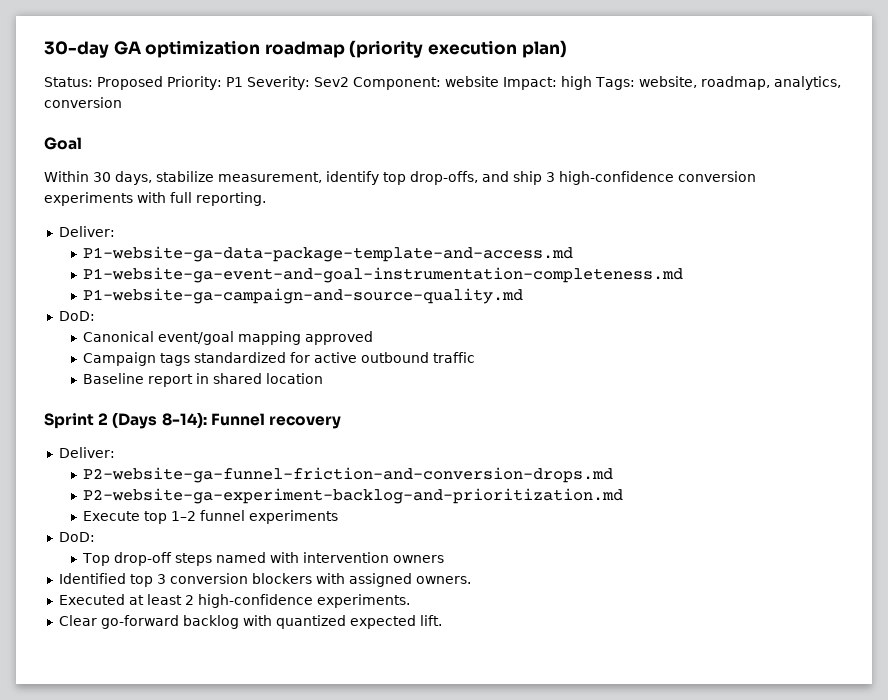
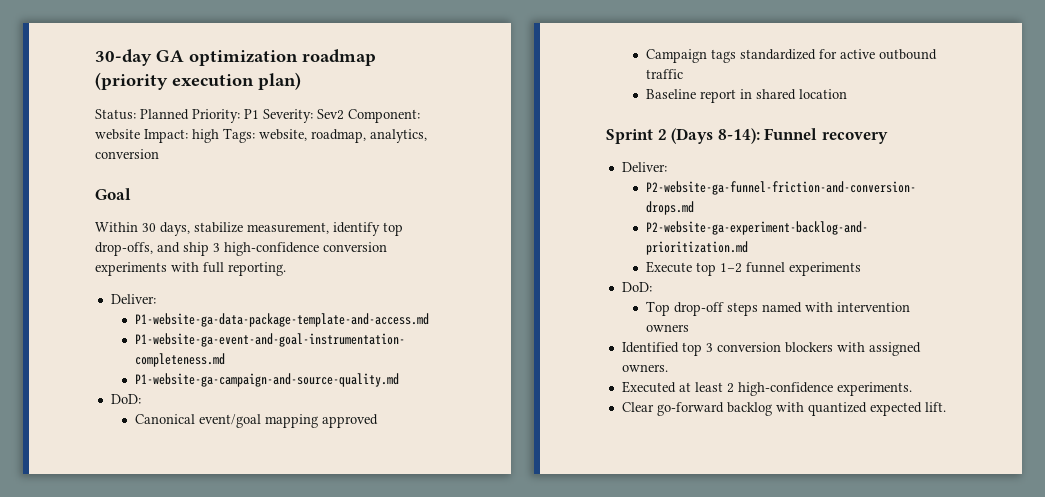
- Status: Proposed Priority: P1 Severity: Sev2 Component: website Impact: high Tags: website, roadmap, analytics, conversion
+ Status: Planned Priority: P1 Severity: Sev2 Component: website Impact: high Tags: website, roadmap, analytics, conversion

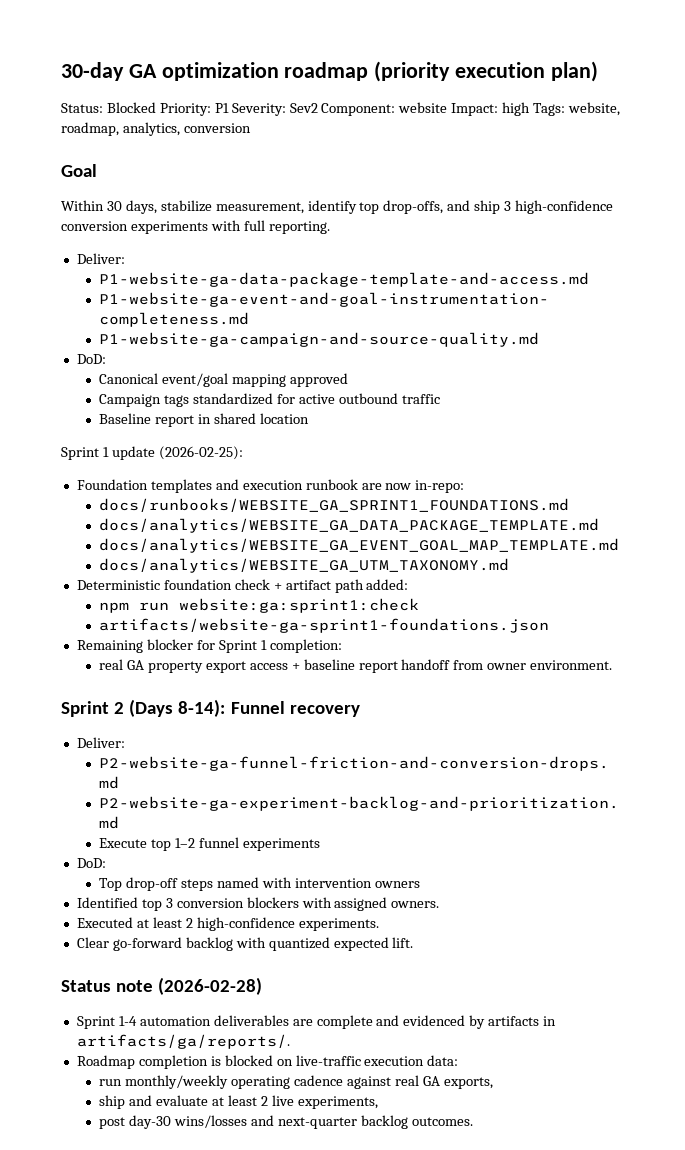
- Status: Planned Priority: P1 Severity: Sev2 Component: website Impact: high Tags: website, roadmap, analytics, conversion
+ Status: Blocked Priority: P1 Severity: Sev2 Component: website Impact: high Tags: website, roadmap, analytics, conversion
+ Sprint 1 update (2026-02-25):
+ Foundation templates and execution runbook are now in-repo:
+ docs/runbooks/WEBSITE_GA_SPRINT1_FOUNDATIONS.md
+ docs/analytics/WEBSITE_GA_DATA_PACKAGE_TEMPLATE.md
+ docs/analytics/WEBSITE_GA_EVENT_GOAL_MAP_TEMPLATE.md
+ docs/analytics/WEBSITE_GA_UTM_TAXONOMY.md
+ Deterministic foundation check + artifact path added:
+ npm run website:ga:sprint1:check
+ artifacts/website-ga-sprint1-foundations.json
+ Remaining blocker for Sprint 1 completion:
+ real GA property export access + baseline report handoff from owner environment.
+ Status note (2026-02-28)
+ Sprint 1-4 automation deliverables are complete and evidenced by artifacts in artifacts/ga/reports/.
+ Roadmap completion is blocked on live-traffic execution data:
+ run monthly/weekly operating cadence against real GA exports,
+ ship and evaluate at least 2 live experiments,
+ post day-30 wins/losses and next-quarter backlog outcomes.

